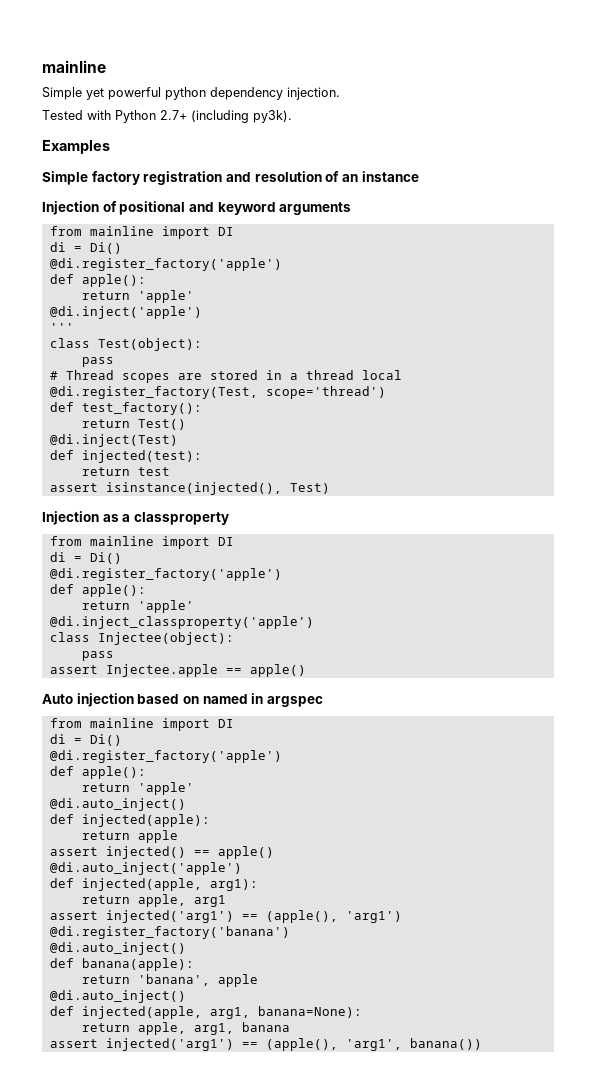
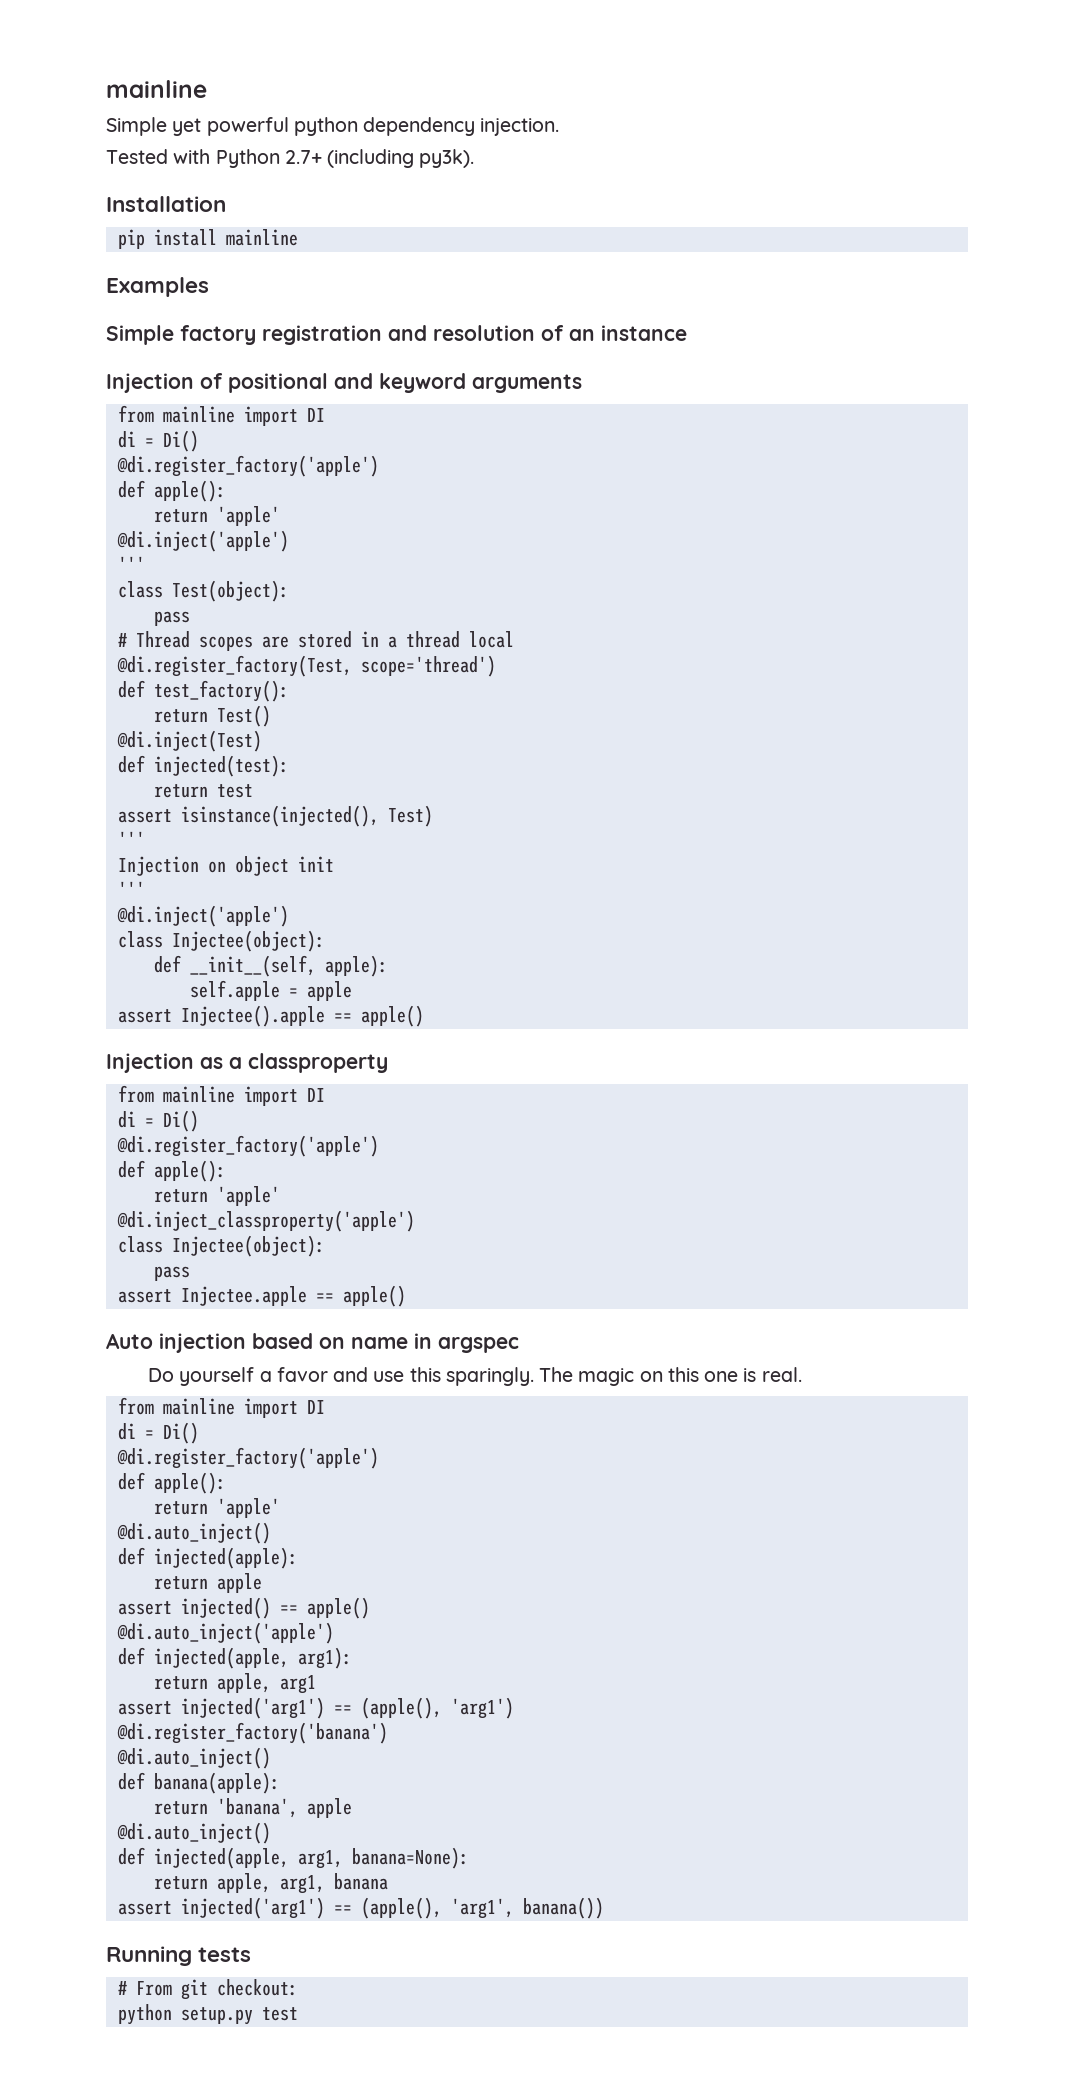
+ Installation
+ pip install mainline
  assert isinstance(injected(), Test)
+ '''
+ Injection on object init
+ '''
+ @di.inject('apple')
+ class Injectee(object):
+ def __init__(self, apple):
+ self.apple = apple
+ assert Injectee().apple == apple()
- Auto injection based on named in argspec
+ Auto injection based on name in argspec
+ Do yourself a favor and use this sparingly. The magic on this one is real.
+ Running tests
+ # From git checkout:
+ python setup.py test

